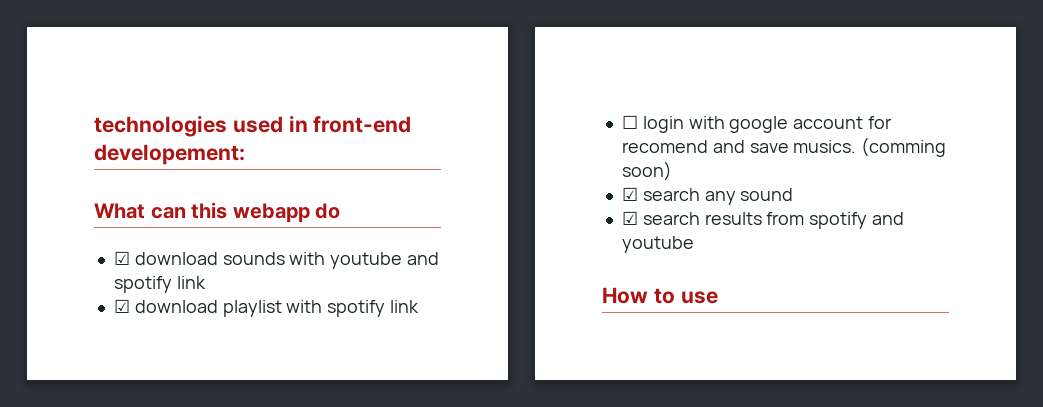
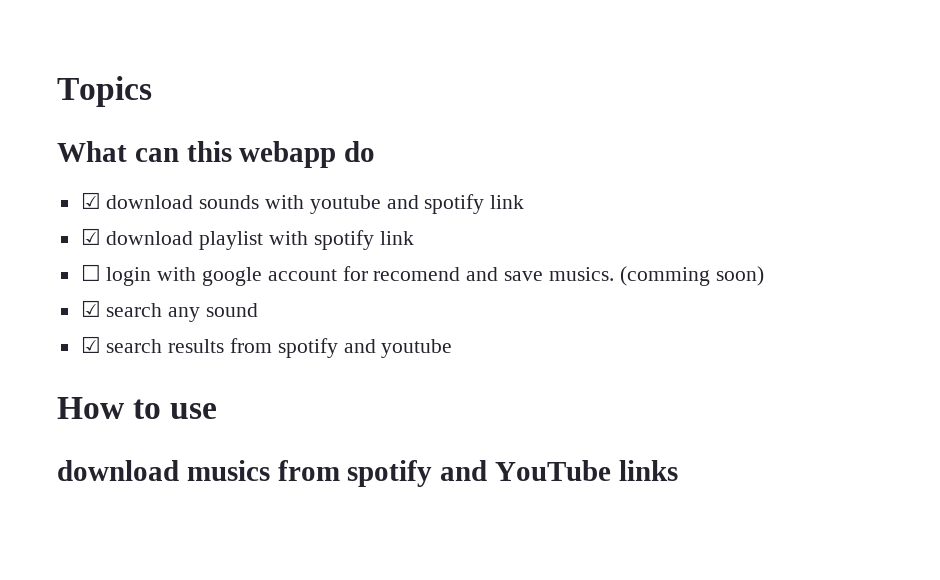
- technologies used in front-end developement:
+ Topics
+ download musics from spotify and YouTube links

